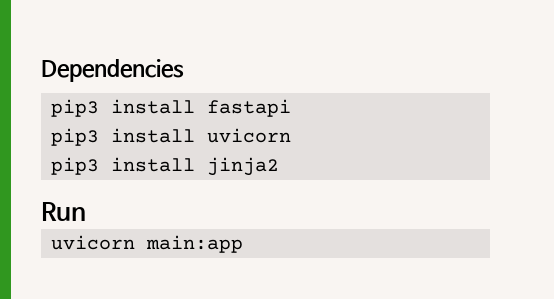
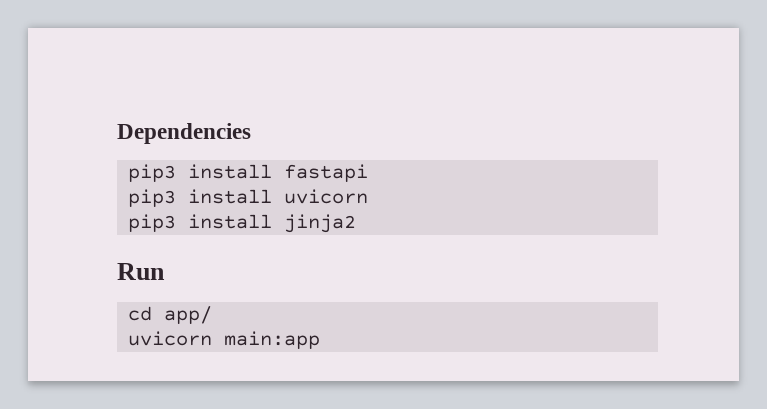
+ cd app/

